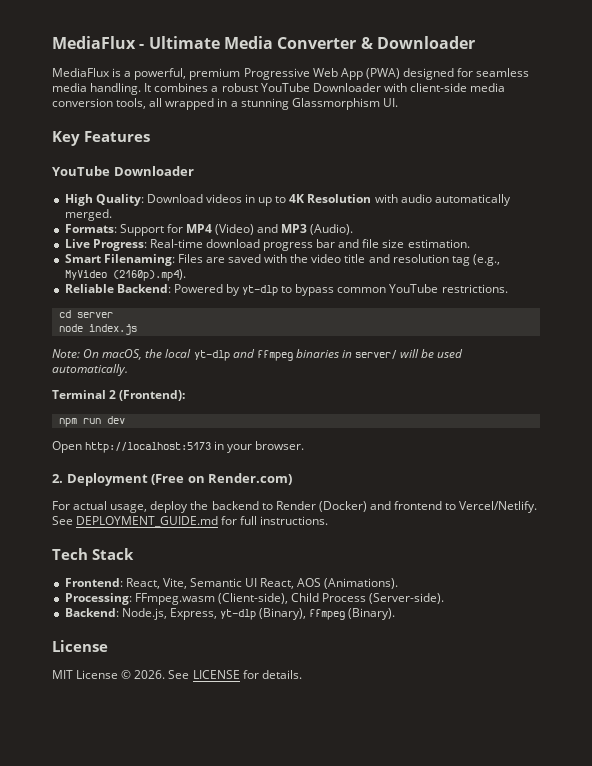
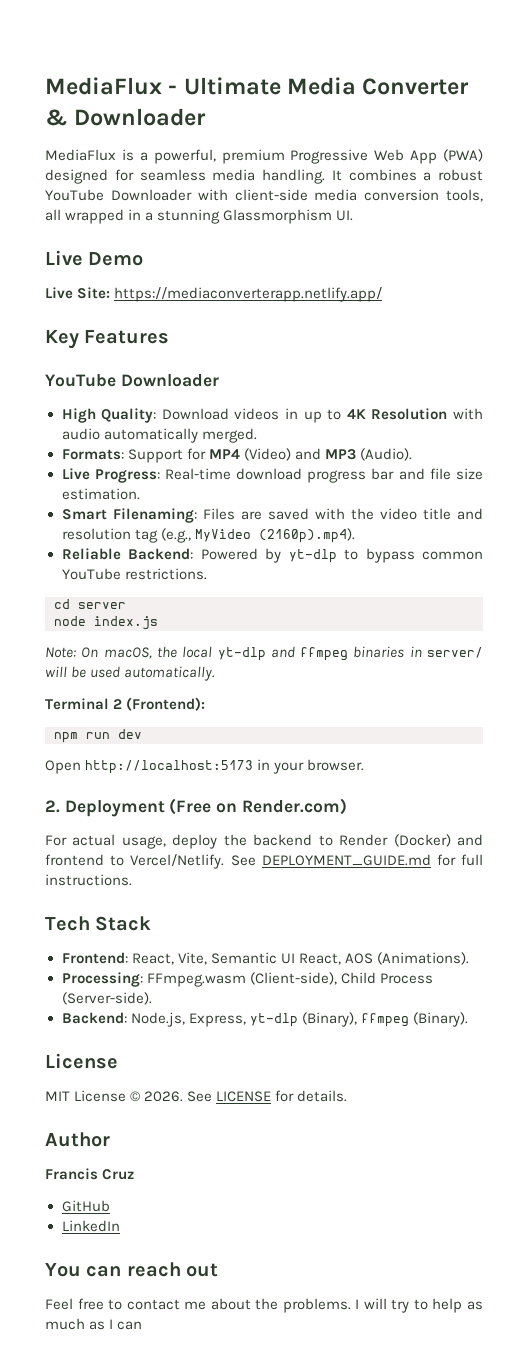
+ Live Demo
+ Live Site: https://mediaconverterapp.netlify.app/
+ Author
+ Francis Cruz
+ GitHub
+ LinkedIn
+ You can reach out
+ Feel free to contact me about the problems. I will try to help as much as I can

